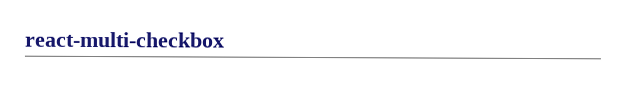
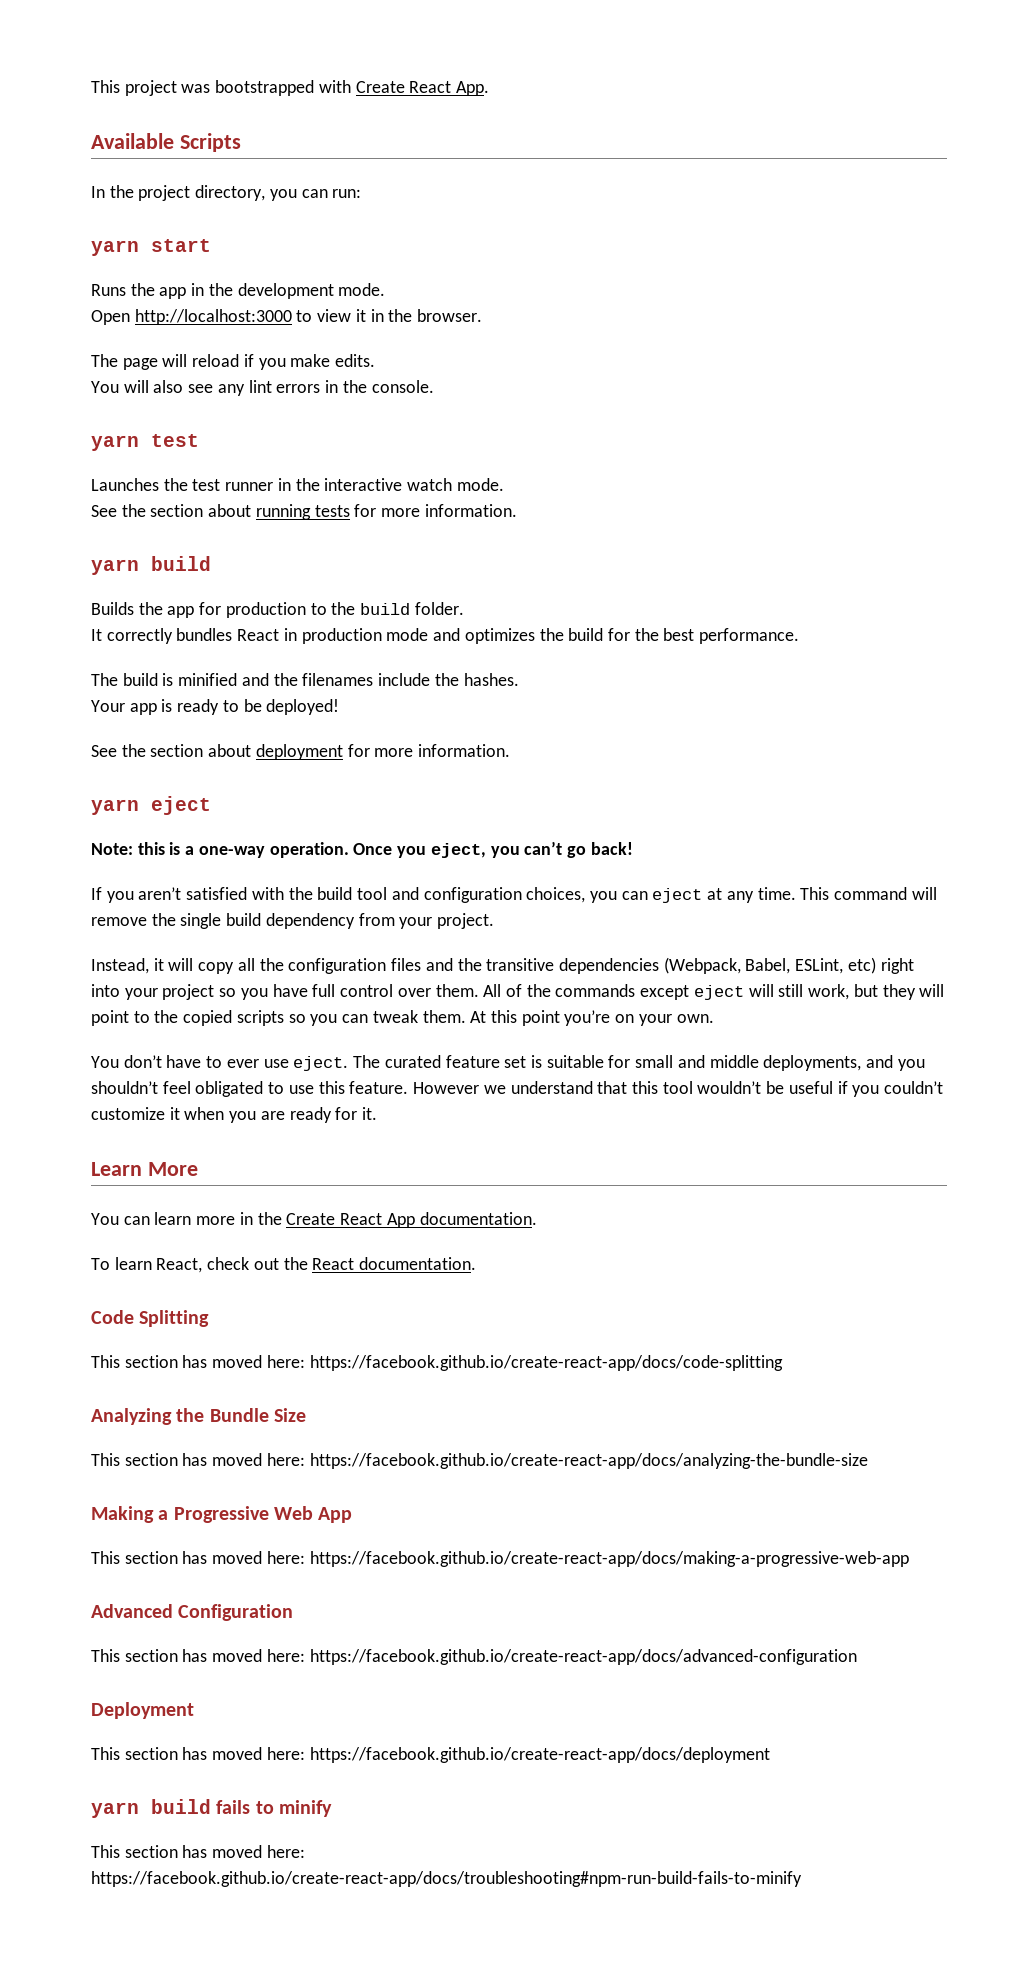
- react-multi-checkbox
+ This project was bootstrapped with Create React App.
+ Available Scripts
+ In the project directory, you can run:
+ yarn start
+ Runs the app in the development mode.
+ Open http://localhost:3000 to view it in the browser.
+ The page will reload if you make edits.
+ You will also see any lint errors in the console.
+ yarn test
+ Launches the test runner in the interactive watch mode.
+ See the section about running tests for more information.
+ yarn build
+ Builds the app for production to the build folder.
+ It correctly bundles React in production mode and optimizes the build for the best performance.
+ The build is minified and the filenames include the hashes.
+ Your app is ready to be deployed!
+ See the section about deployment for more information.
+ yarn eject
+ Note: this is a one-way operation. Once you eject, you can’t go back!
+ If you aren’t satisfied with the build tool and configuration choices, you can eject at any time. This command will remove the single build dependency from your project.
+ Instead, it will copy all the configuration files and the transitive dependencies (Webpack, Babel, ESLint, etc) right into your project so you have full control over them. All of the commands except eject will still work, but they will point to the copied scripts so you can tweak them. At this point you’re on your own.
+ You don’t have to ever use eject. The curated feature set is suitable for small and middle deployments, and you shouldn’t feel obligated to use this feature. However we understand that this tool wouldn’t be useful if you couldn’t customize it when you are ready for it.
+ Learn More
+ You can learn more in the Create React App documentation.
+ To learn React, check out the React documentation.
+ Code Splitting
+ This section has moved here: https://facebook.github.io/create-react-app/docs/code-splitting
+ Analyzing the Bundle Size
+ This section has moved here: https://facebook.github.io/create-react-app/docs/analyzing-the-bundle-size
+ Making a Progressive Web App
+ This section has moved here: https://facebook.github.io/create-react-app/docs/making-a-progressive-web-app
+ Advanced Configuration
+ This section has moved here: https://facebook.github.io/create-react-app/docs/advanced-configuration
+ Deployment
+ This section has moved here: https://facebook.github.io/create-react-app/docs/deployment
+ yarn build fails to minify
+ This section has moved here: https://facebook.github.io/create-react-app/docs/troubleshooting#npm-run-build-fails-to-minify

